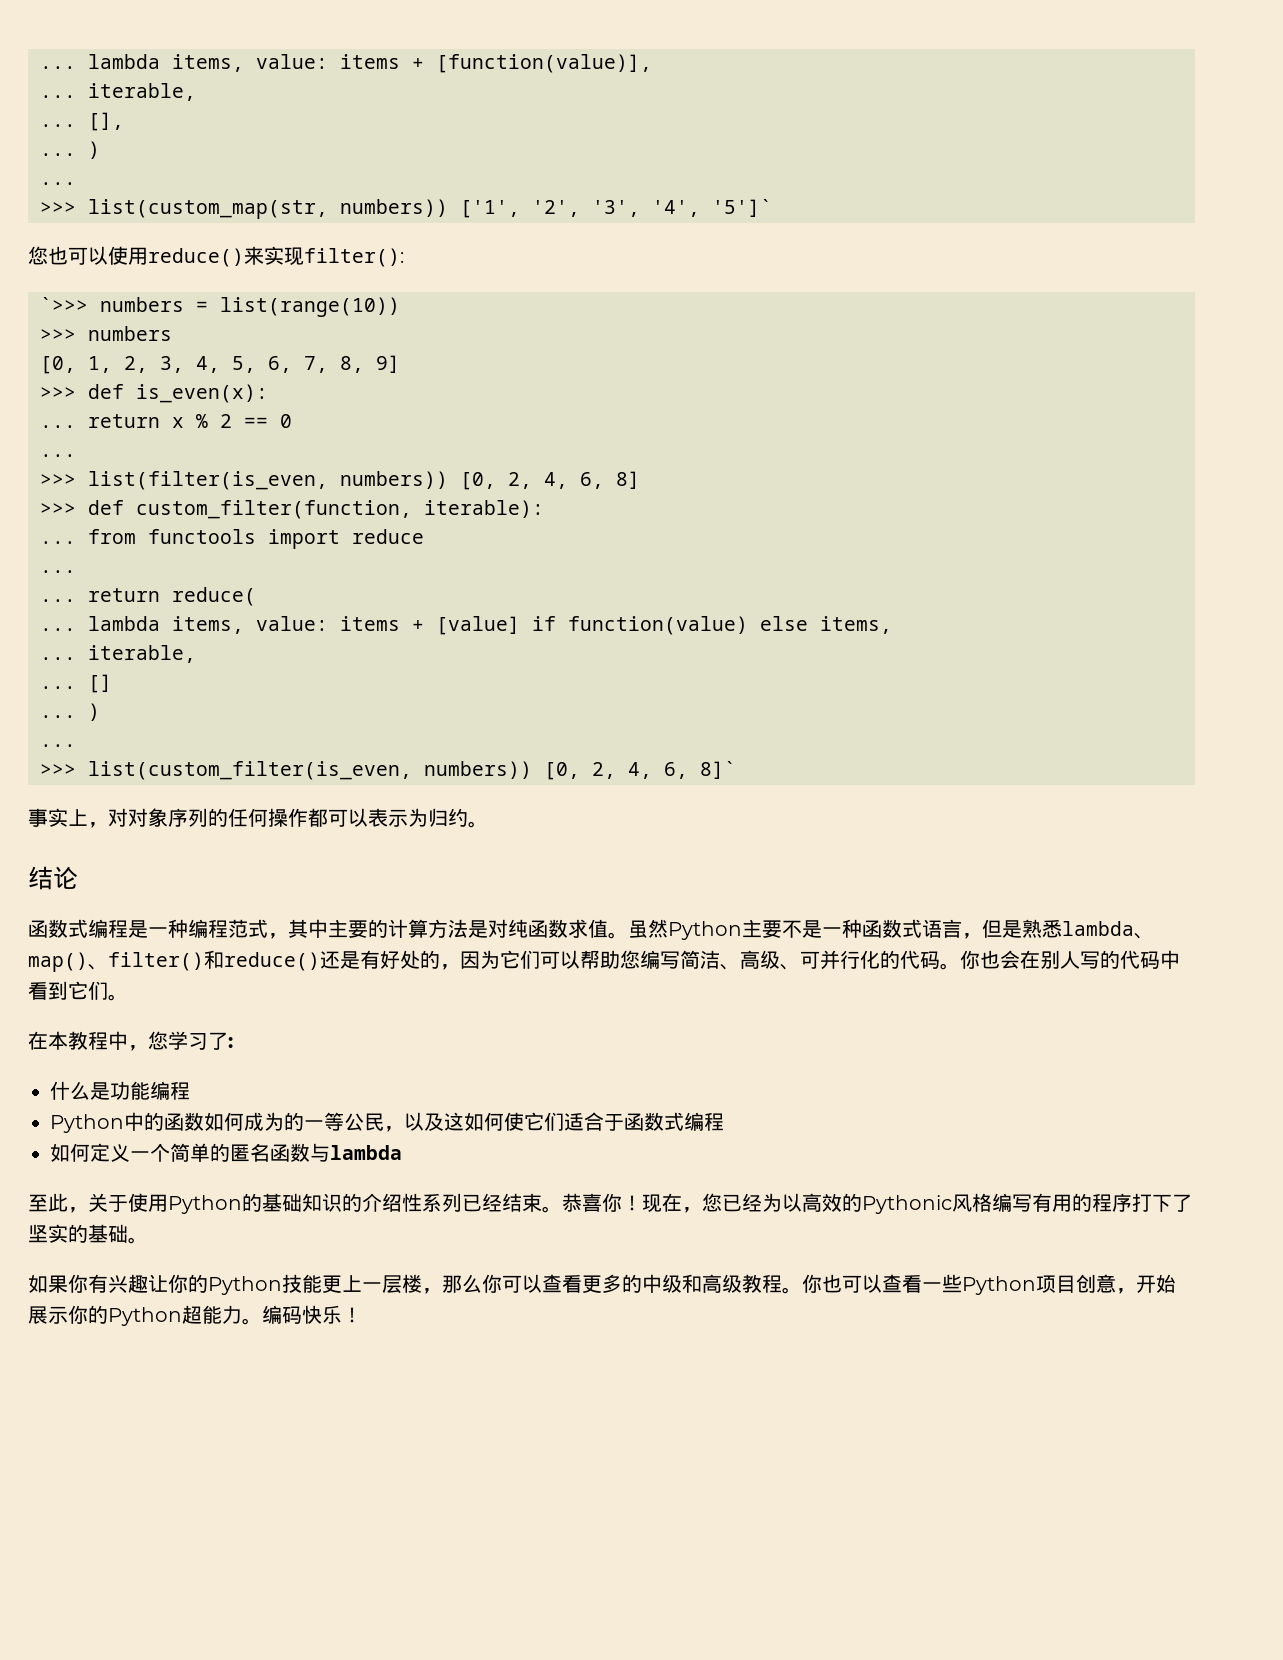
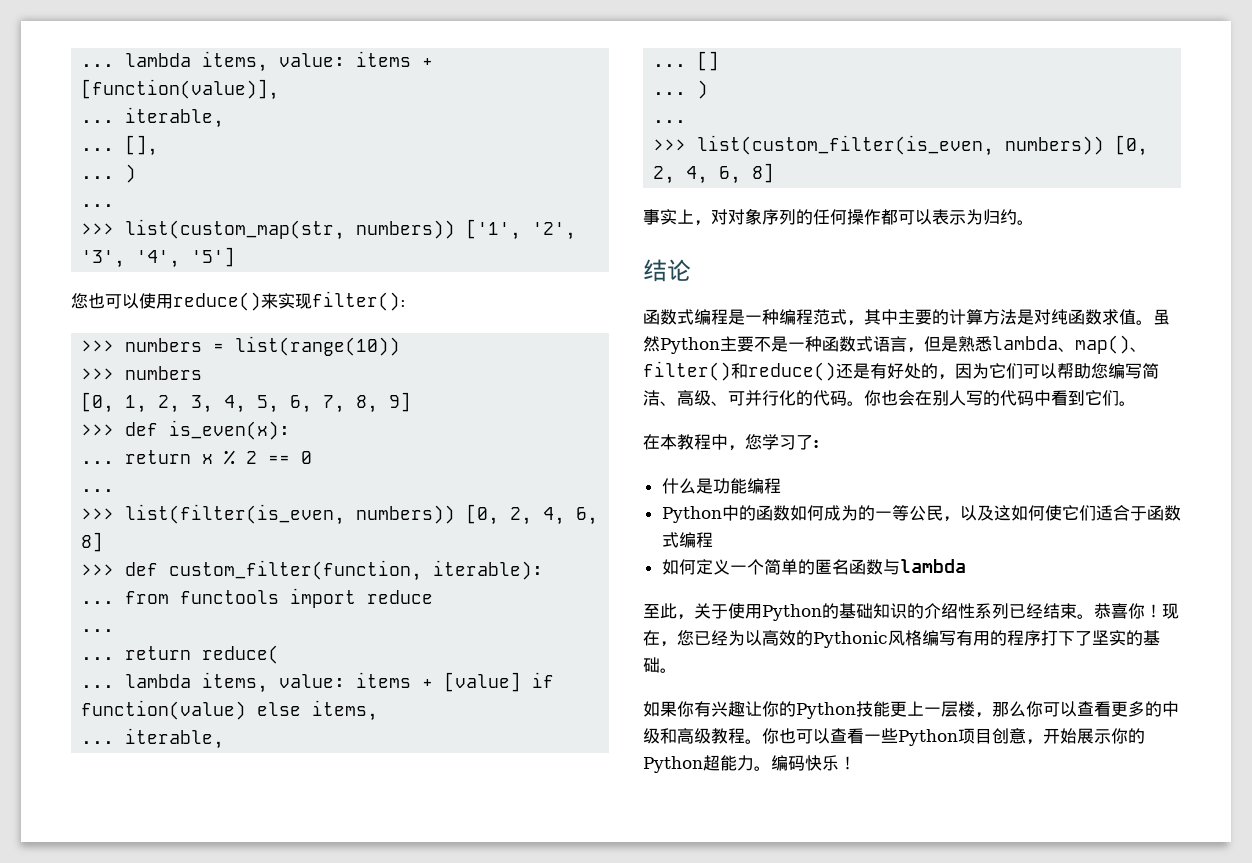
- >>> list(custom_map(str, numbers)) ['1', '2', '3', '4', '5']`
+ >>> list(custom_map(str, numbers)) ['1', '2', '3', '4', '5']
- `>>> numbers = list(range(10))
+ >>> numbers = list(range(10))
- >>> list(custom_filter(is_even, numbers)) [0, 2, 4, 6, 8]`
+ >>> list(custom_filter(is_even, numbers)) [0, 2, 4, 6, 8]

